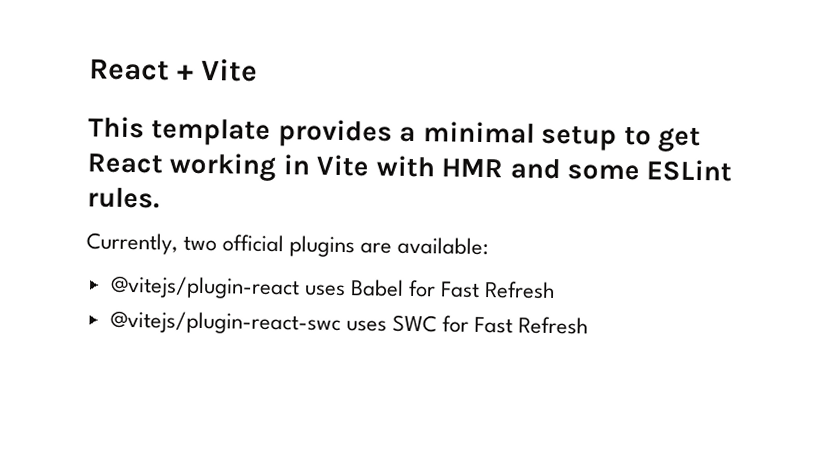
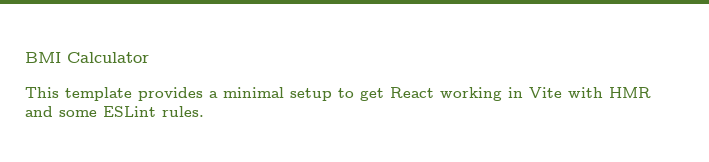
- React + Vite
+ BMI Calculator
- Currently, two official plugins are available:
- @vitejs/plugin-react uses Babel for Fast Refresh
- @vitejs/plugin-react-swc uses SWC for Fast Refresh

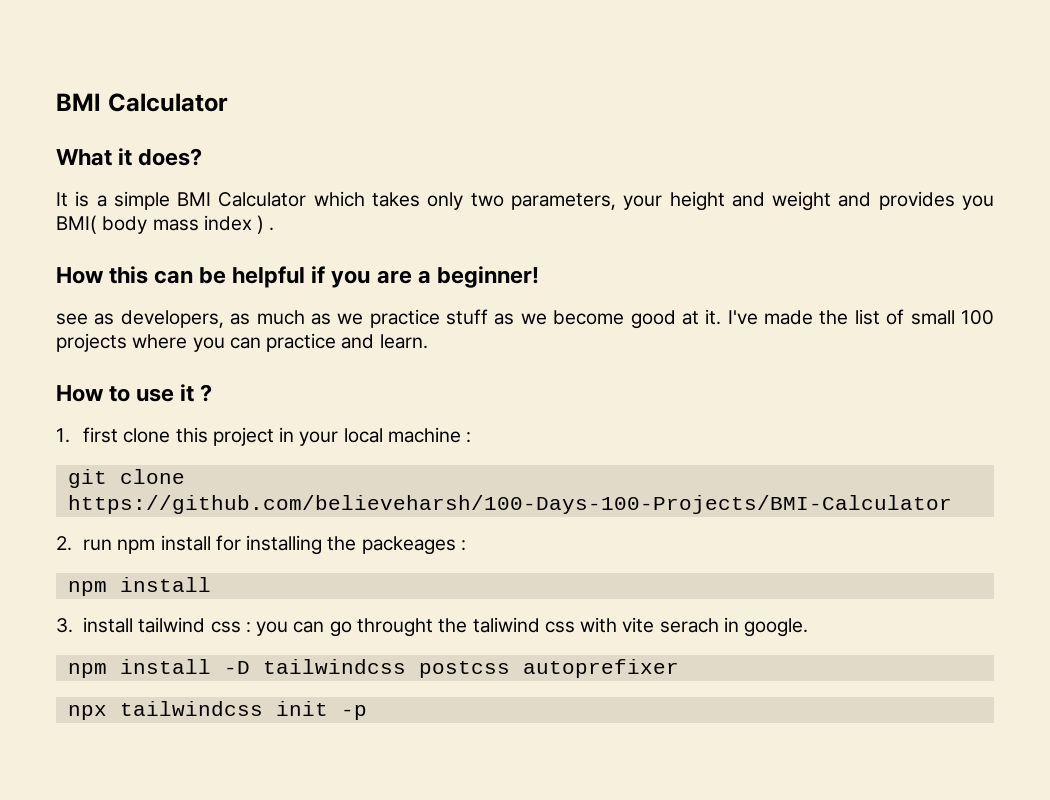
- This template provides a minimal setup to get React working in Vite with HMR and some ESLint rules.
+ What it does?
+ It is a simple BMI Calculator which takes only two parameters, your height and weight and provides you BMI( body mass index ) .
+ How this can be helpful if you are a beginner!
+ see as developers, as much as we practice stuff as we become good at it. I've made the list of small 100 projects where you can practice and learn.
+ How to use it ?
+ 1. first clone this project in your local machine :
+ git clone https://github.com/believeharsh/100-Days-100-Projects/BMI-Calculator
+ 2. run npm install for installing the packeages :
+ npm install
+ 3. install tailwind css : you can go throught the taliwind css with vite serach in google.
+ npm install -D tailwindcss postcss autoprefixer
+ npx tailwindcss init -p

